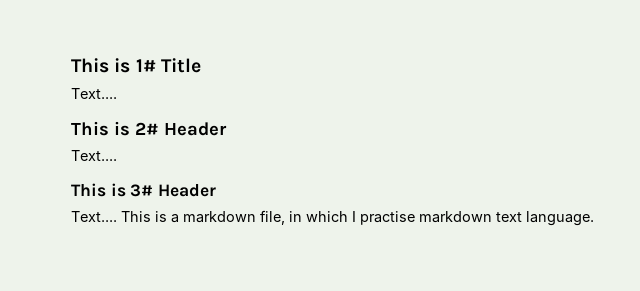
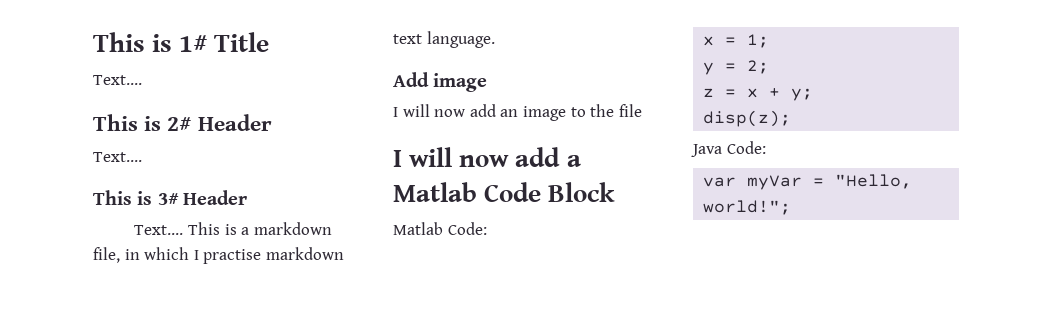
+ Add image
+ I will now add an image to the file
+ I will now add a Matlab Code Block
+ Matlab Code:
+ x = 1;
+ y = 2;
+ z = x + y;
+ disp(z);
+ Java Code:
+ var myVar = "Hello, world!";

